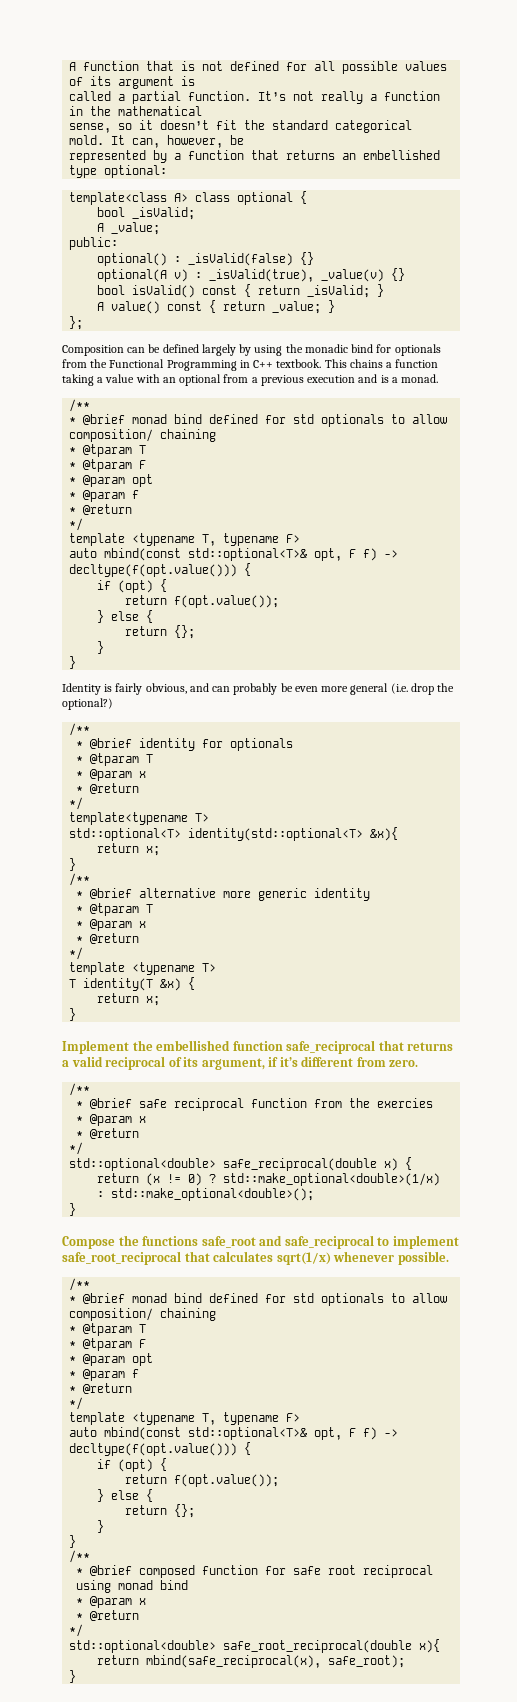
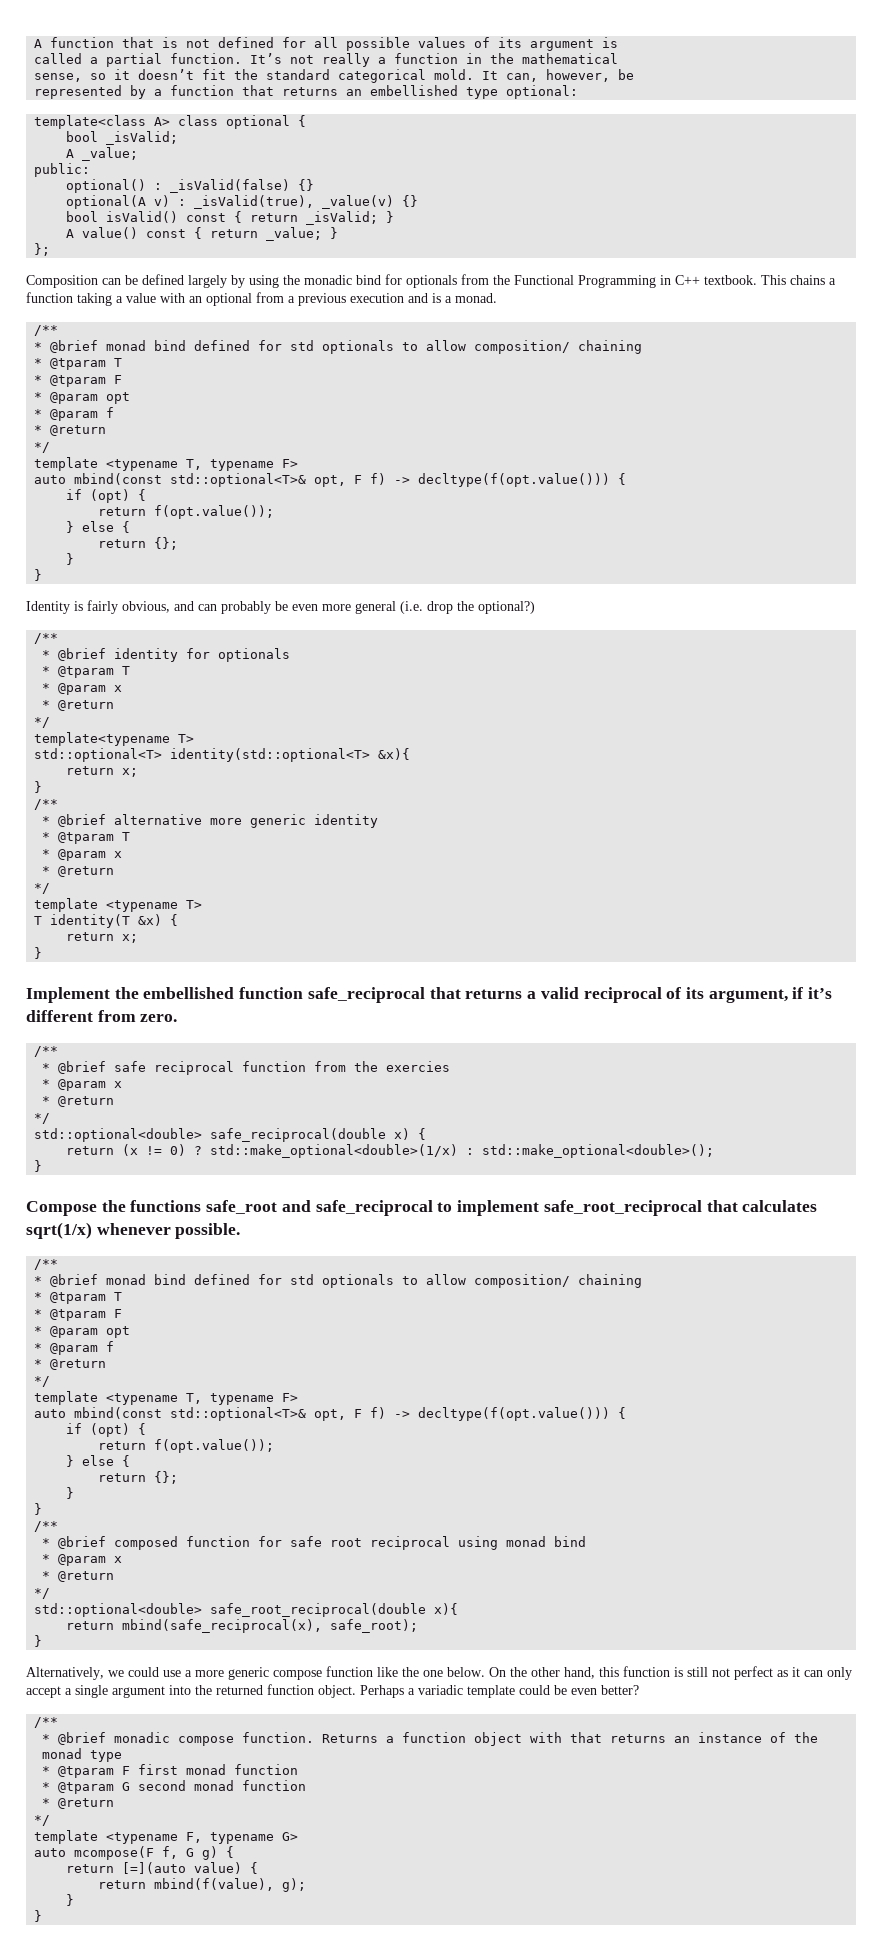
+ Alternatively, we could use a more generic compose function like the one below. On the other hand, this function is still not perfect as it can only accept a single argument into the returned function object. Perhaps a variadic template could be even better?
+ /**
+ * @brief monadic compose function. Returns a function object with that returns an instance of the monad type
+ * @tparam F first monad function
+ * @tparam G second monad function
+ * @return
+ */
+ template <typename F, typename G>
+ auto mcompose(F f, G g) {
+ return [=](auto value) {
+ return mbind(f(value), g);
+ }
+ }

